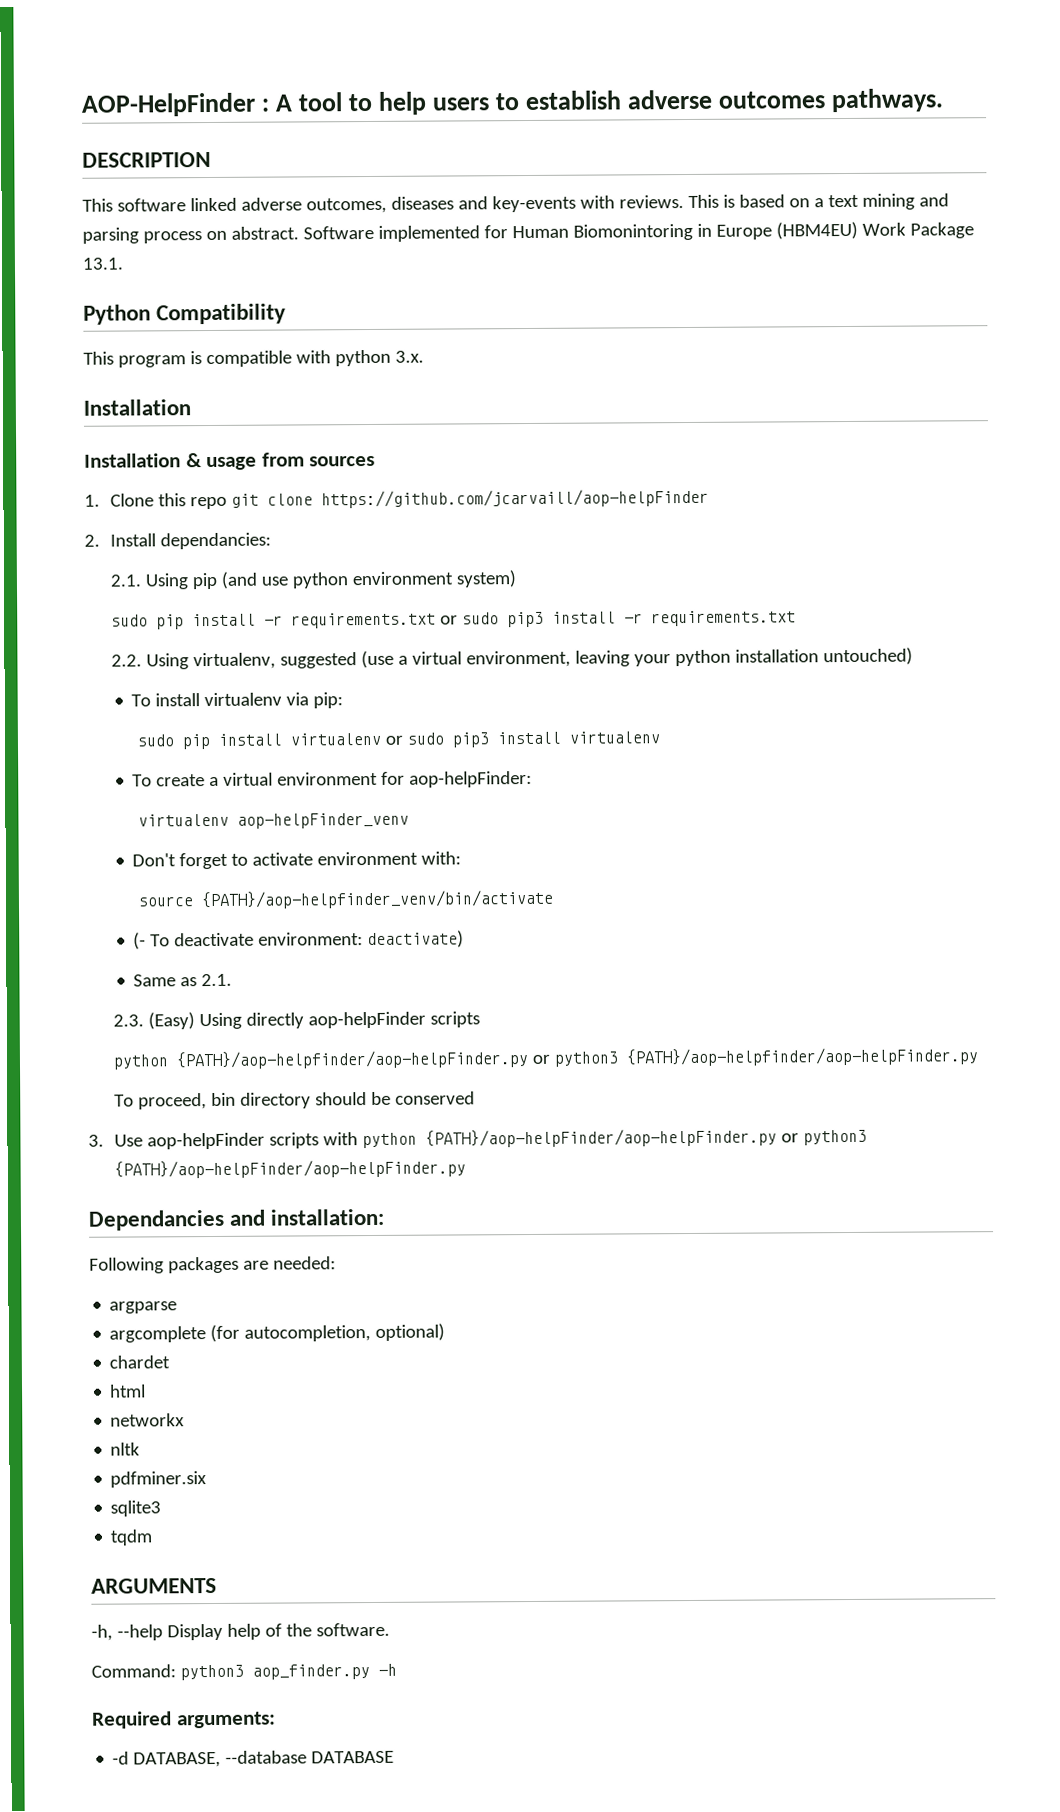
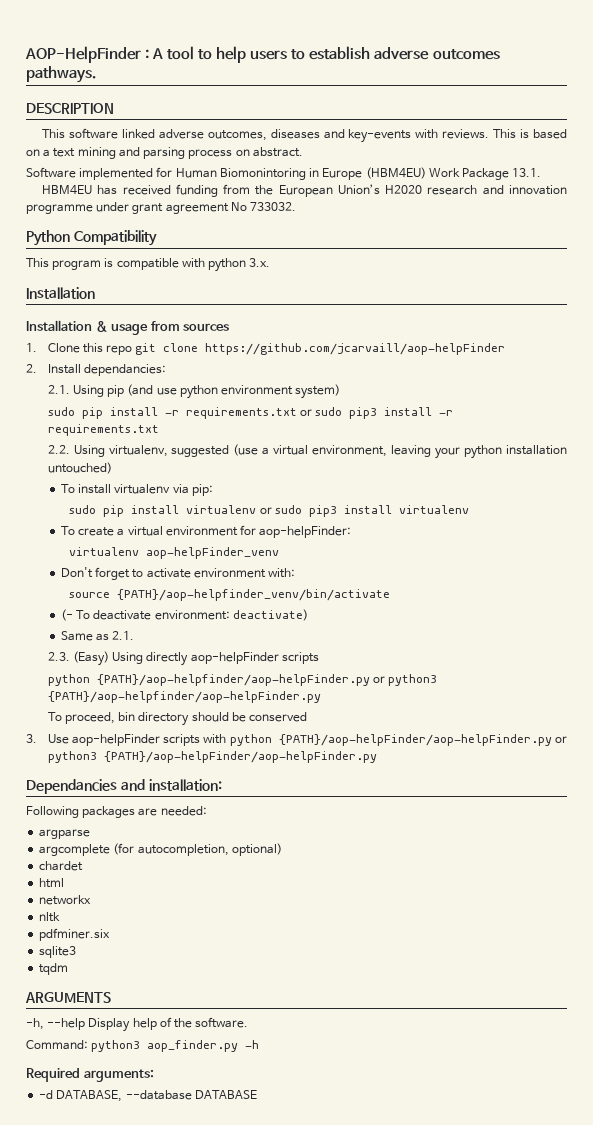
- This is based on a text mining and parsing process on abstract. Software implemented for Human Biomonintoring in Europe (HBM4EU) Work Package 13.1.
+ This is based on a text mining and parsing process on abstract.
+ Software implemented for Human Biomonintoring in Europe (HBM4EU) Work Package 13.1.
+ HBM4EU has received funding from the European Union’s H2020 research and innovation programme under grant agreement No 733032.

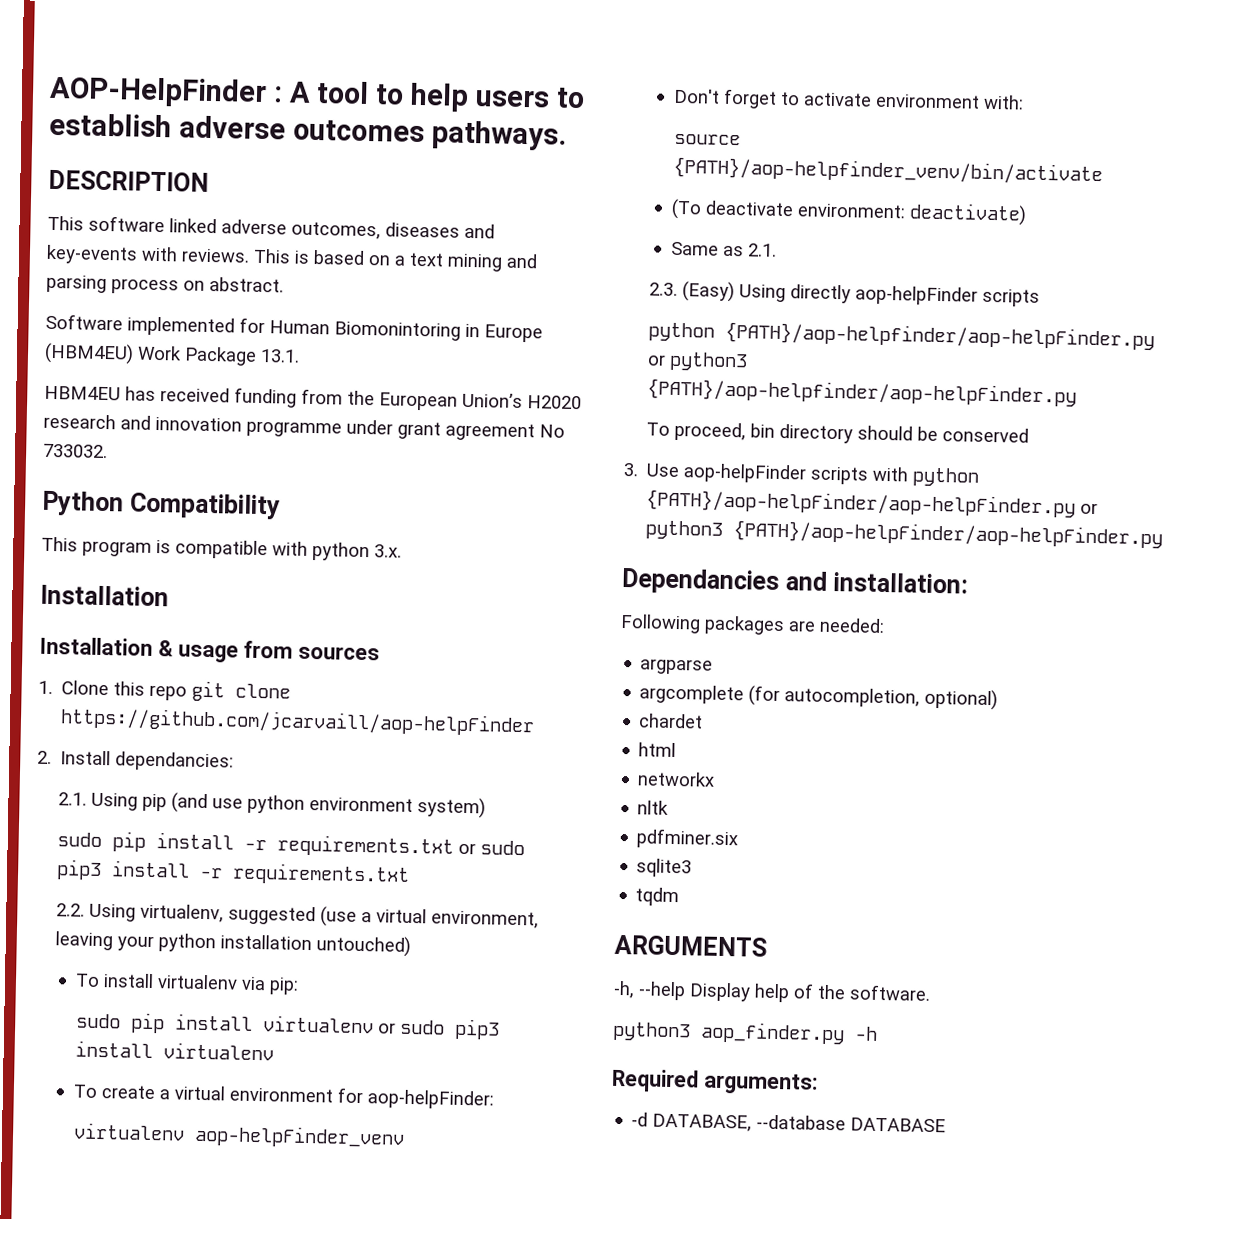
- (- To deactivate environment: deactivate)
+ (To deactivate environment: deactivate)
- Command: python3 aop_finder.py -h
+ python3 aop_finder.py -h

